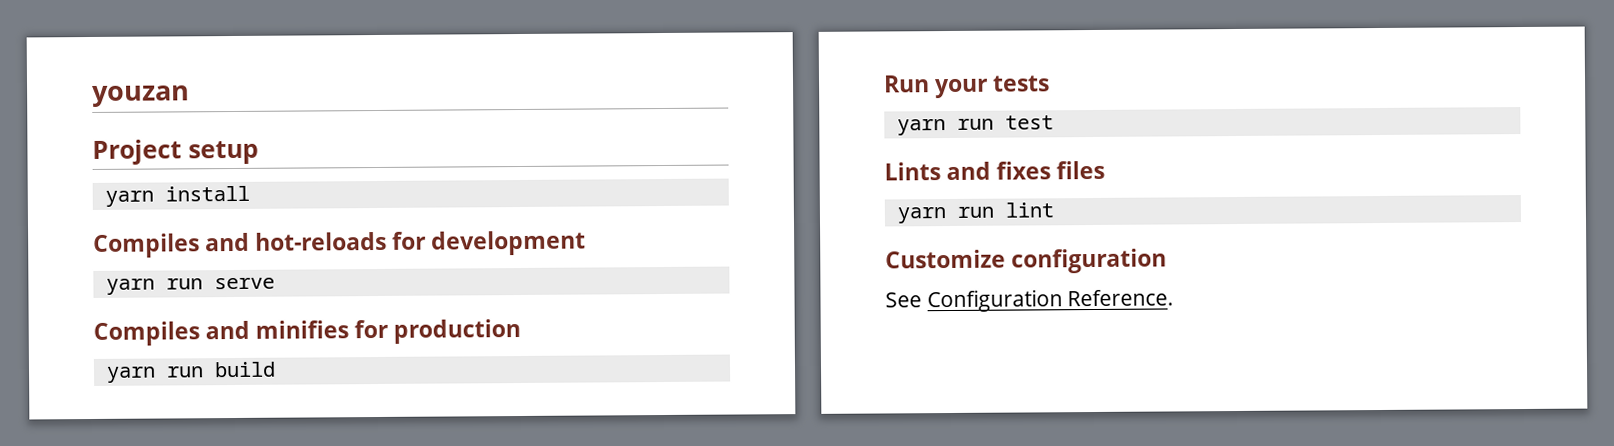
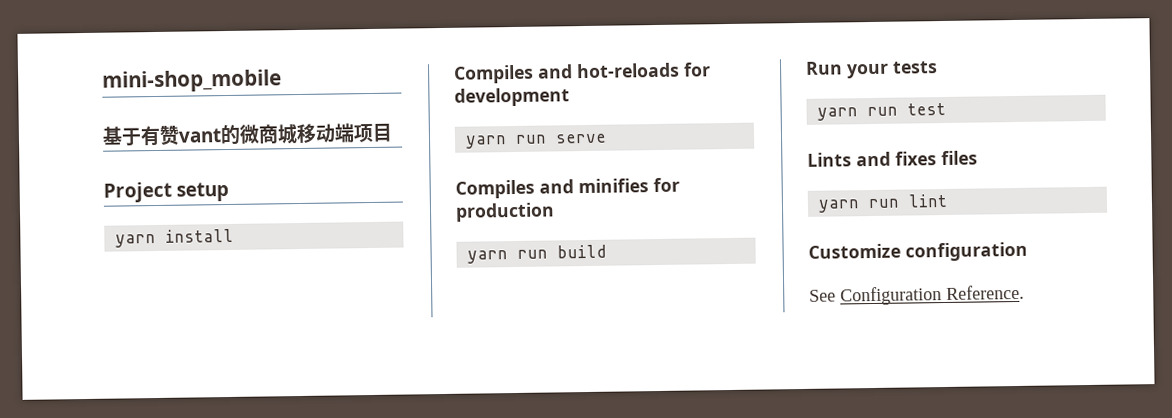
- youzan
+ mini-shop_mobile
+ 基于有赞vant的微商城移动端项目

